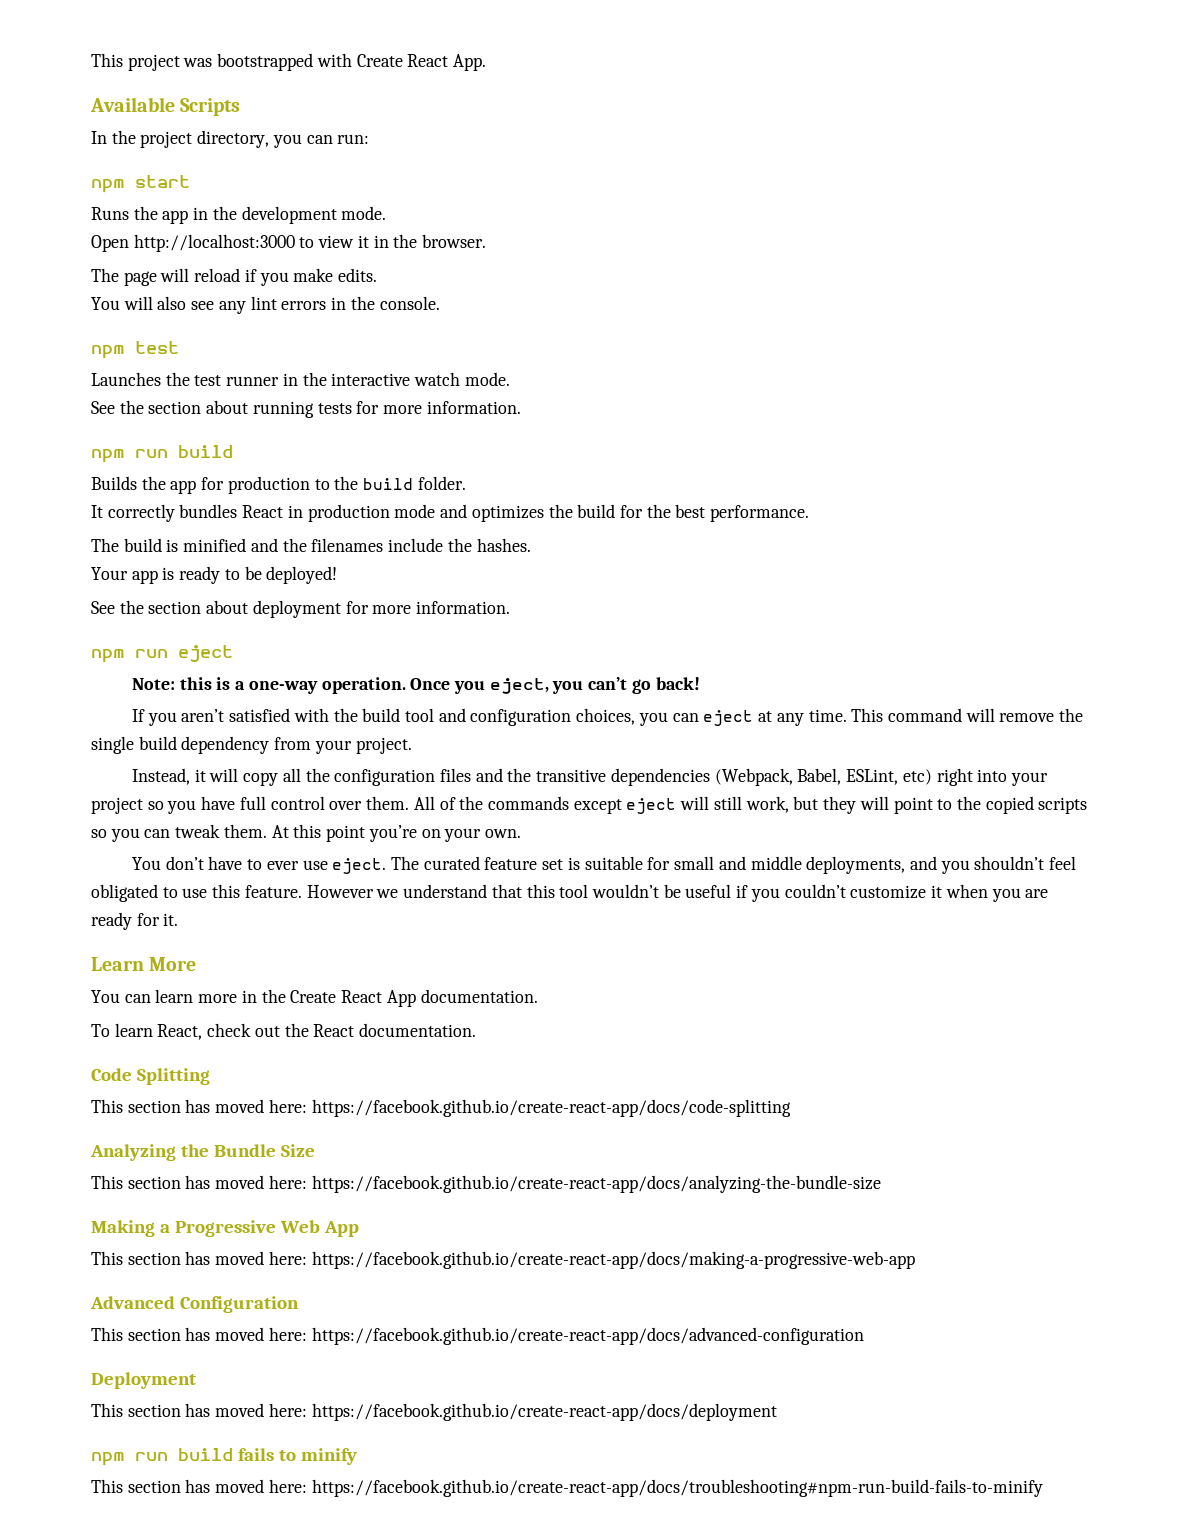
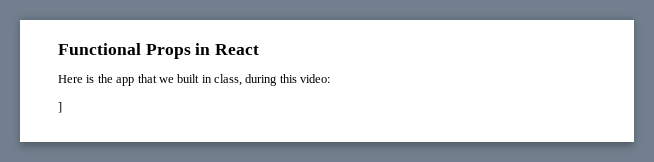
- This project was bootstrapped with Create React App.
- Available Scripts
- In the project directory, you can run:
- npm start
- Runs the app in the development mode.
- Open http://localhost:3000 to view it in the browser.
- The page will reload if you make edits.
- You will also see any lint errors in the console.
- npm test
- Launches the test runner in the interactive watch mode.
- See the section about running tests for more information.
- npm run build
- Builds the app for production to the build folder.
- It correctly bundles React in production mode and optimizes the build for the best performance.
- The build is minified and the filenames include the hashes.
- Your app is ready to be deployed!
- See the section about deployment for more information.
- npm run eject
- Note: this is a one-way operation. Once you eject, you can’t go back!
- If you aren’t satisfied with the build tool and configuration choices, you can eject at any time. This command will remove the single build dependency from your project.
- Instead, it will copy all the configuration files and the transitive dependencies (Webpack, Babel, ESLint, etc) right into your project so you have full control over them. All of the commands except eject will still work, but they will point to the copied scripts so you can tweak them. At this point you’re on your own.
- You don’t have to ever use eject. The curated feature set is suitable for small and middle deployments, and you shouldn’t feel obligated to use this feature. However we understand that this tool wouldn’t be useful if you couldn’t customize it when you are ready for it.
- Learn More
- You can learn more in the Create React App documentation.
- To learn React, check out the React documentation.
- Code Splitting
- This section has moved here: https://facebook.github.io/create-react-app/docs/code-splitting
- Analyzing the Bundle Size
- This section has moved here: https://facebook.github.io/create-react-app/docs/analyzing-the-bundle-size
- Making a Progressive Web App
- This section has moved here: https://facebook.github.io/create-react-app/docs/making-a-progressive-web-app
- Advanced Configuration
- This section has moved here: https://facebook.github.io/create-react-app/docs/advanced-configuration
- Deployment
- This section has moved here: https://facebook.github.io/create-react-app/docs/deployment
- npm run build fails to minify
- This section has moved here: https://facebook.github.io/create-react-app/docs/troubleshooting#npm-run-build-fails-to-minify
+ Functional Props in React
+ Here is the app that we built in class, during this video:
+ ]

